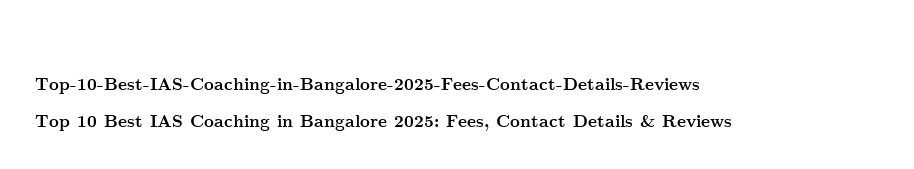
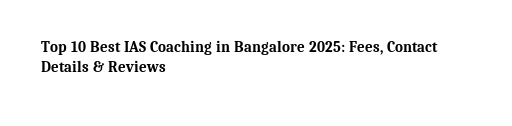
- Top-10-Best-IAS-Coaching-in-Bangalore-2025-Fees-Contact-Details-Reviews

